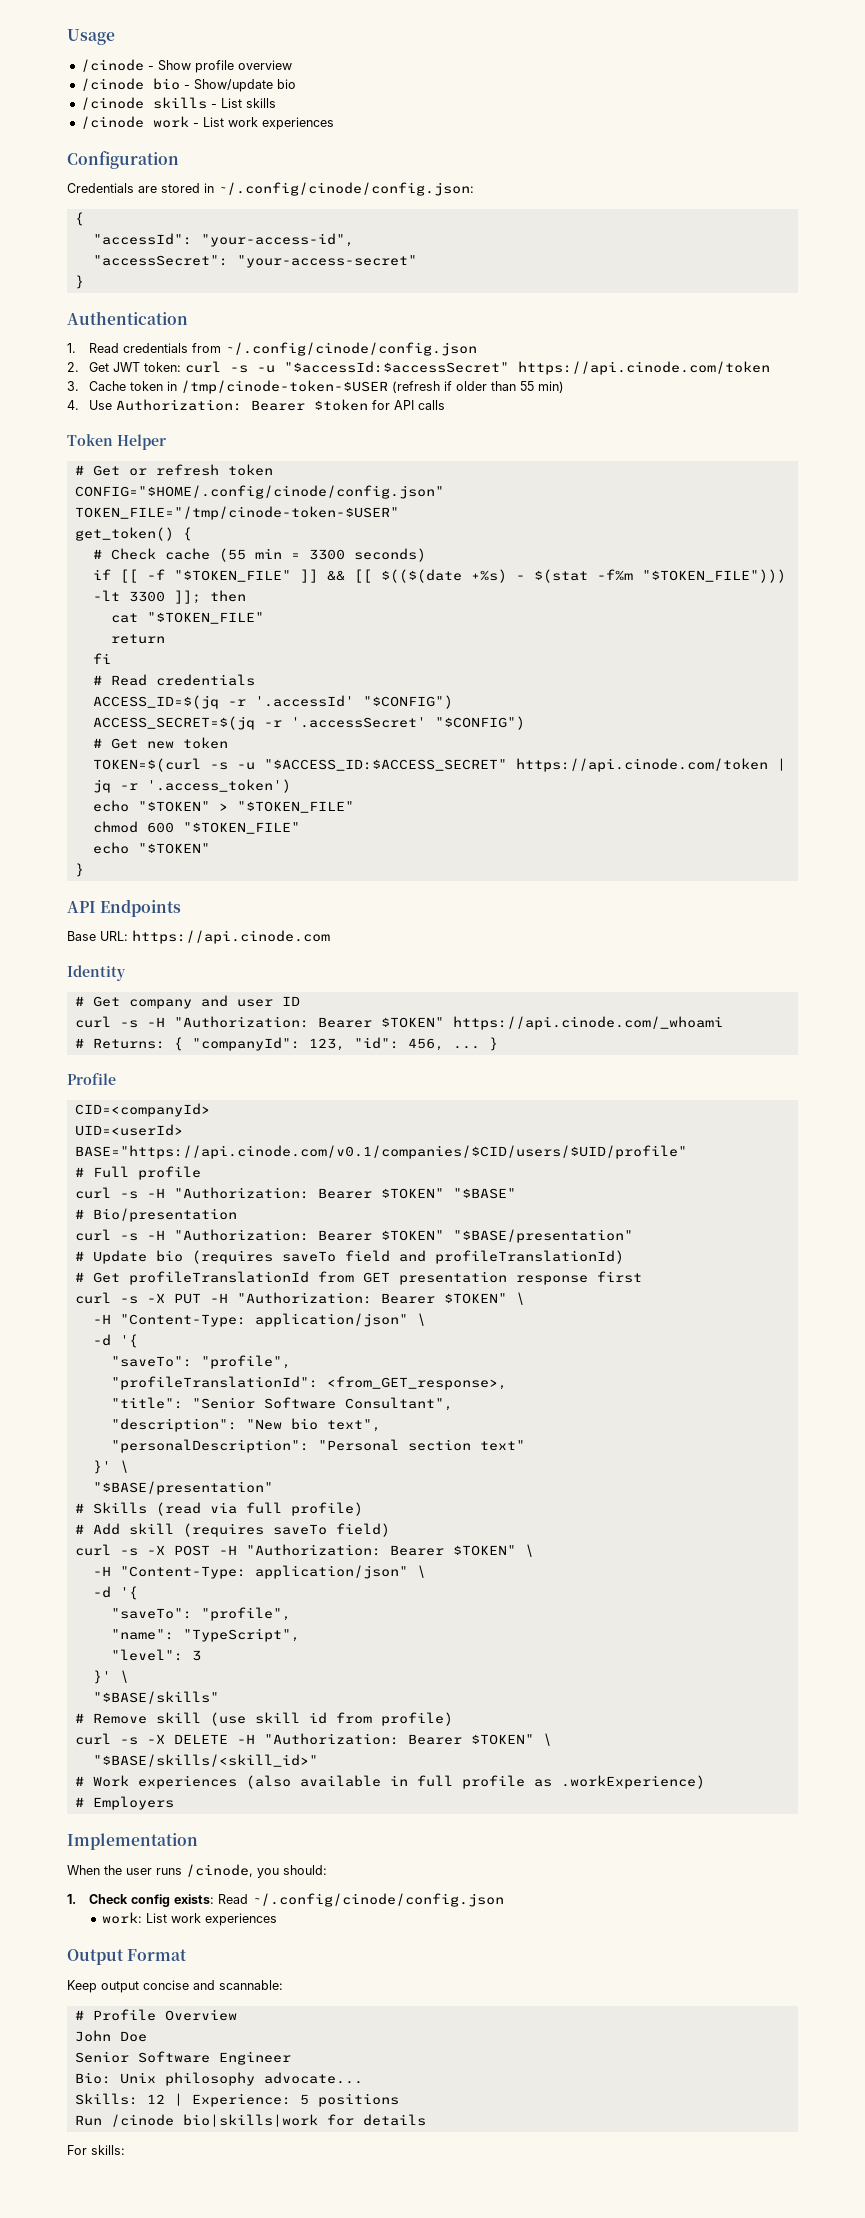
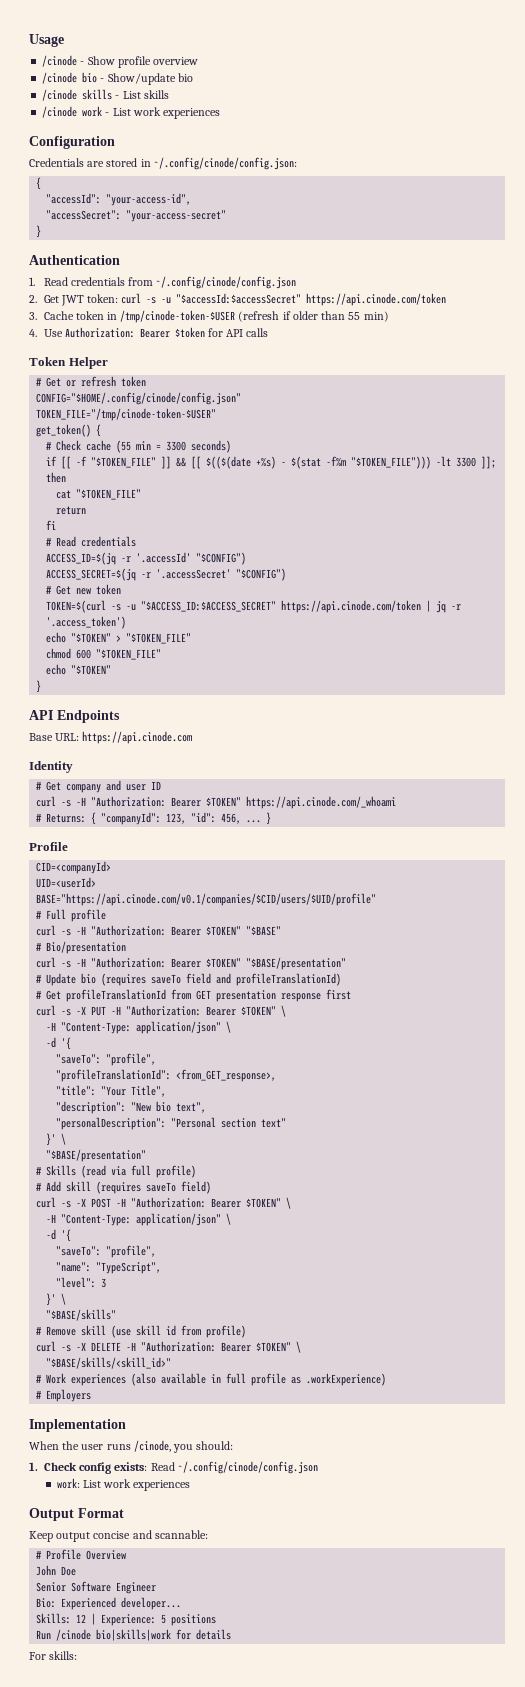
- "title": "Senior Software Consultant",
+ "title": "Your Title",
- Bio: Unix philosophy advocate...
+ Bio: Experienced developer...

